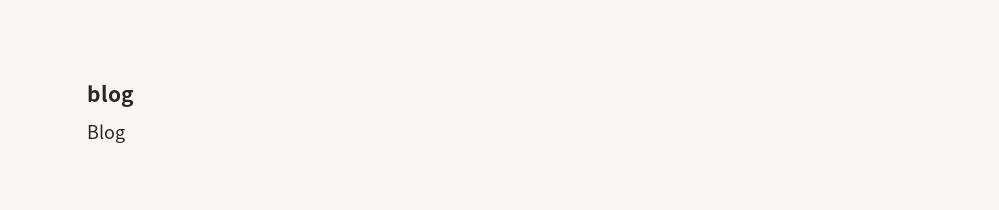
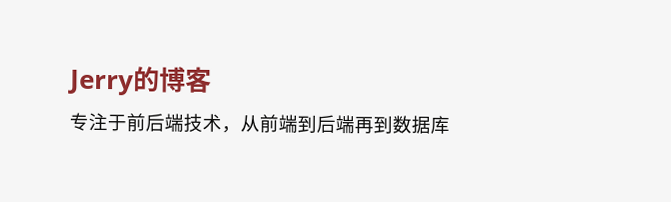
- blog
- Blog
+ Jerry的博客
+ 专注于前后端技术，从前端到后端再到数据库

